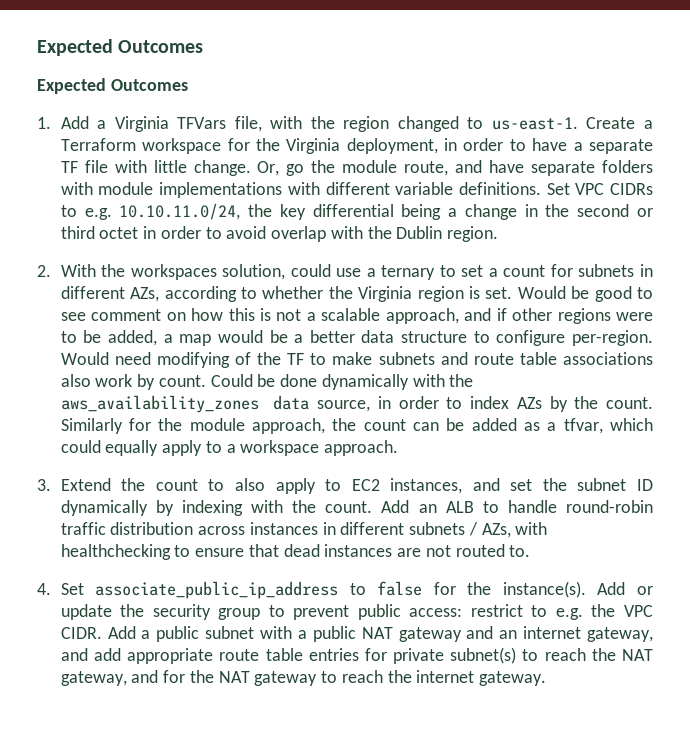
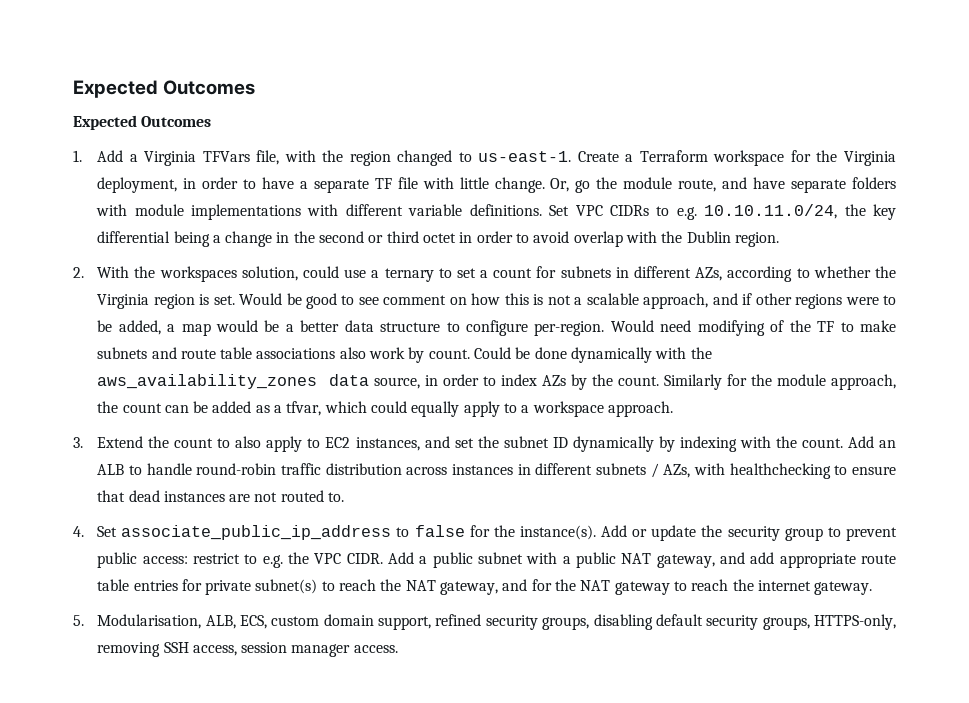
- Add a public subnet with a public NAT gateway and an internet gateway, and add appropriate route table entries for private subnet(s) to reach the NAT gateway, and for the NAT gateway to reach the internet gateway.
+ Add a public subnet with a public NAT gateway, and add appropriate route table entries for private subnet(s) to reach the NAT gateway, and for the NAT gateway to reach the internet gateway.
+ 5. Modularisation, ALB, ECS, custom domain support, refined security groups, disabling default security groups, HTTPS-only, removing SSH access, session manager access.

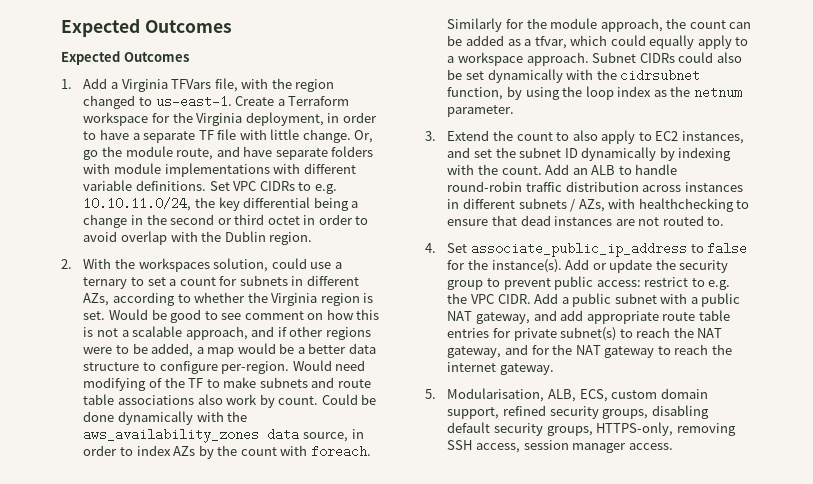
- Could be done dynamically with the aws_availability_zones data source, in order to index AZs by the count.
+ Could be done dynamically with the aws_availability_zones data source, in order to index AZs by the count with foreach.
+ Subnet CIDRs could also be set dynamically with the cidrsubnet function, by using the loop index as the netnum parameter.

